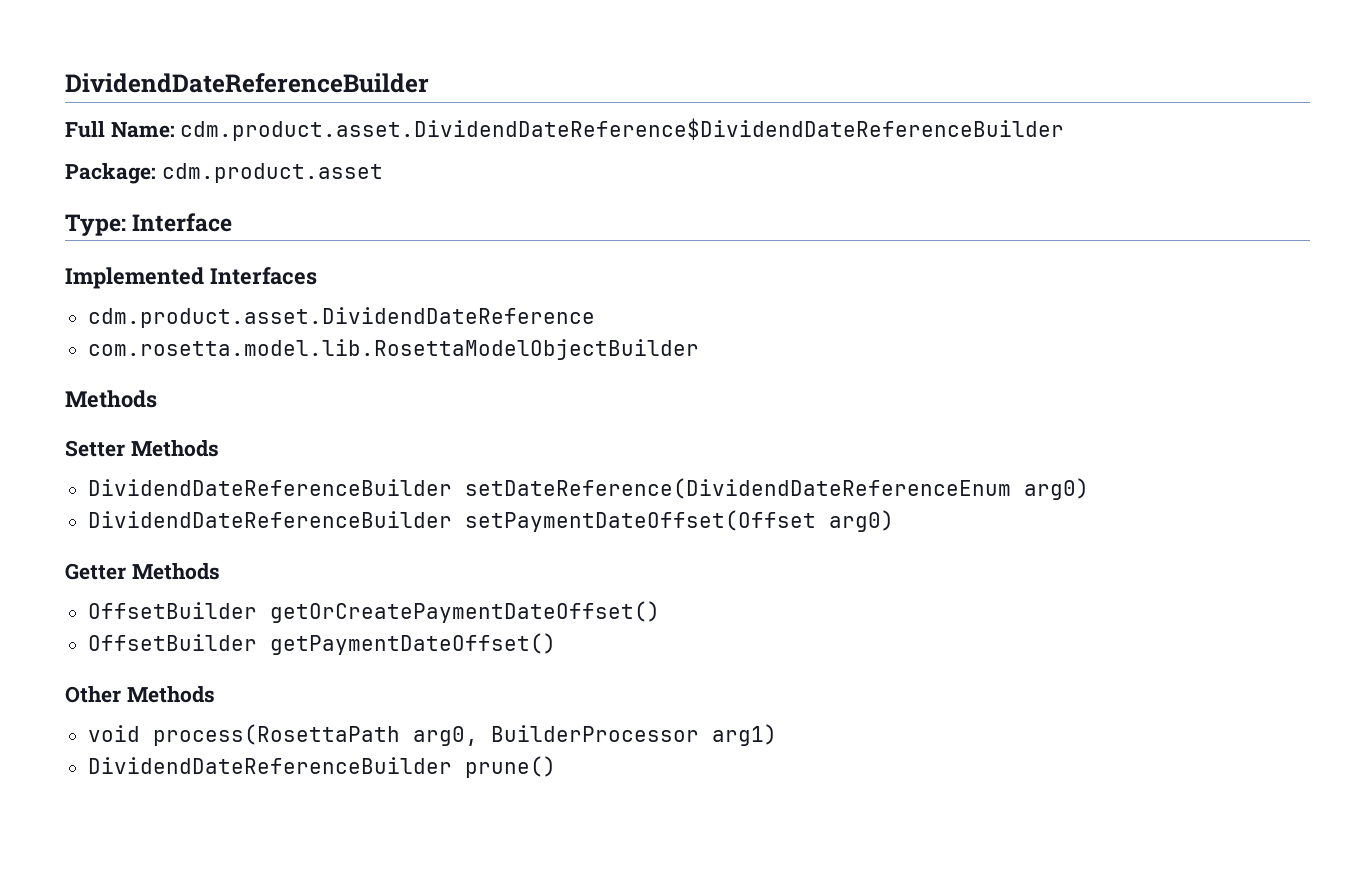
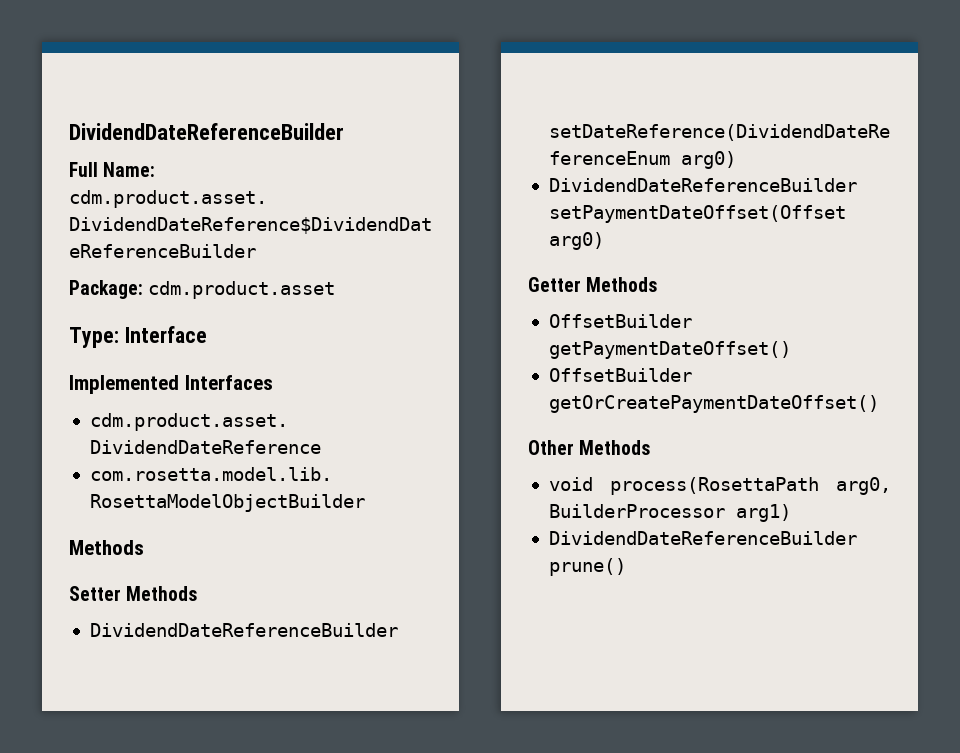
+ OffsetBuilder getPaymentDateOffset()
  OffsetBuilder getOrCreatePaymentDateOffset()
- OffsetBuilder getPaymentDateOffset()

